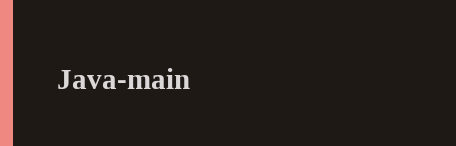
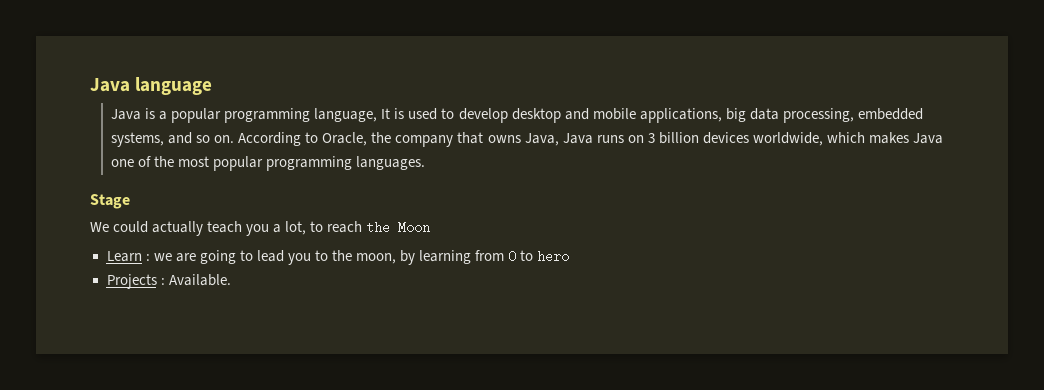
- Java-main
+ Java language
+ Java is a popular programming language, It is used to develop desktop and mobile applications, big data processing, embedded systems, and so on. According to Oracle, the company that owns Java, Java runs on 3 billion devices worldwide, which makes Java one of the most popular programming languages.
+ Stage
+ We could actually teach you a lot, to reach the Moon
+ Learn : we are going to lead you to the moon, by learning from 0 to hero
+ Projects : Available.

